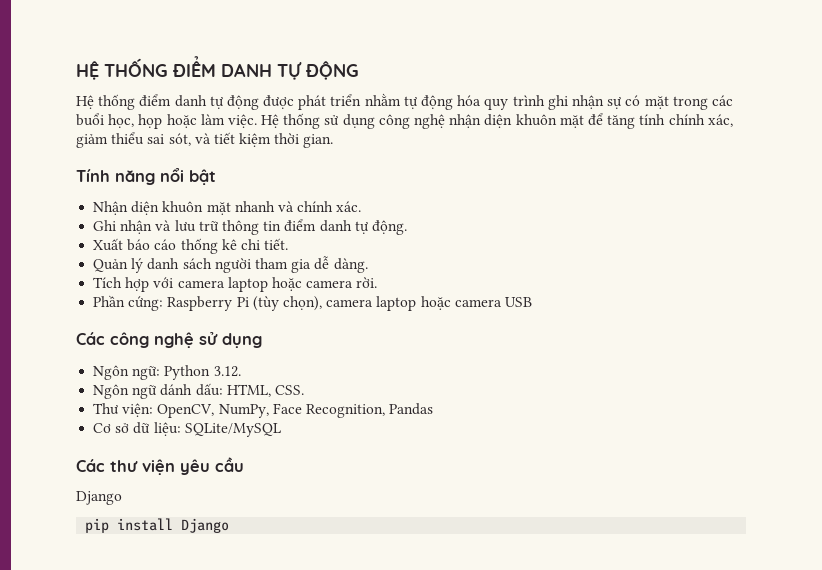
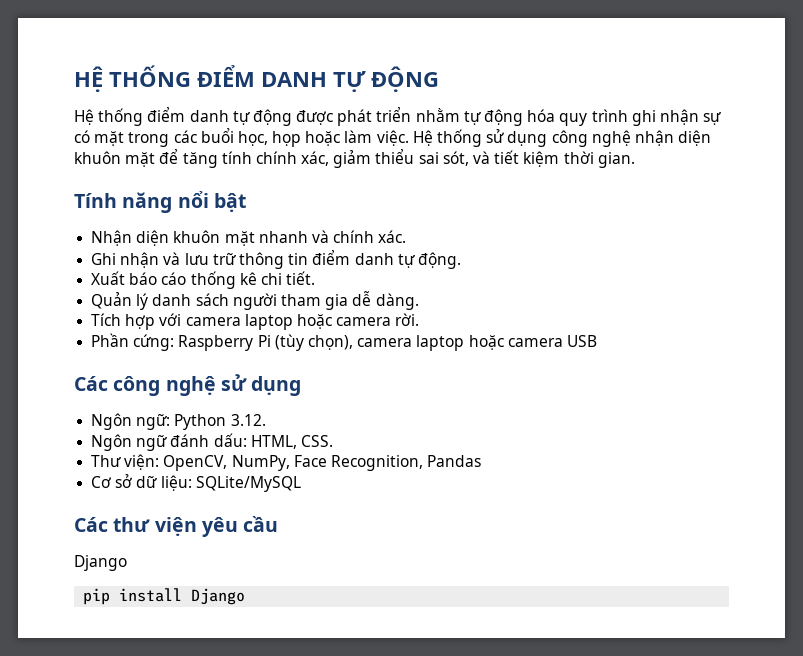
- Ngôn ngữ dánh dấu: HTML, CSS.
+ Ngôn ngữ đánh dấu: HTML, CSS.

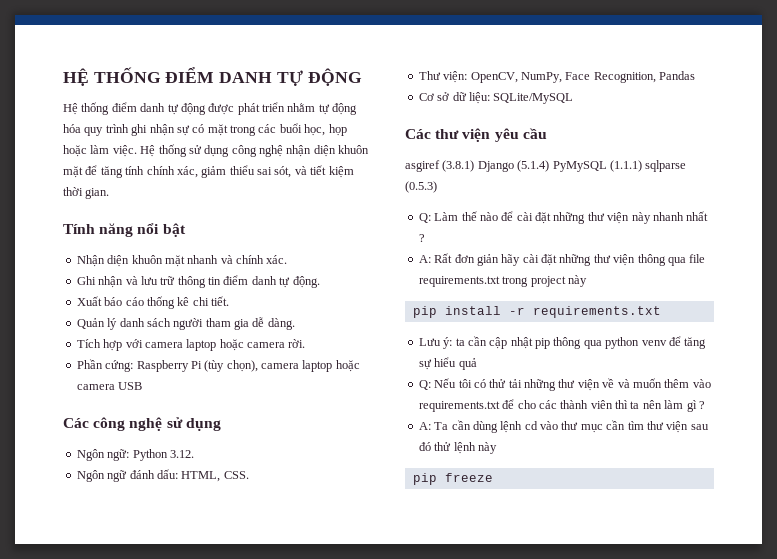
  Các thư viện yêu cầu
- Django
- pip install Django
+ asgiref (3.8.1) Django (5.1.4) PyMySQL (1.1.1) sqlparse (0.5.3)
+ Q: Làm thế nào để cài đặt những thư viện này nhanh nhất ?
+ A: Rất đơn giản hãy cài đặt những thư viện thông qua file requirements.txt trong project này
+ pip install -r requirements.txt
+ Lưu ý: ta cần cập nhật pip thông qua python venv để tăng sự hiểu quả
+ Q: Nếu tôi có thử tải những thư viện về và muốn thêm vào requirements.txt để cho các thành viên thì ta nên làm gì ?
+ A: Ta cần dùng lệnh cd vào thư mục cần tìm thư viện sau đó thử lệnh này
+ pip freeze

